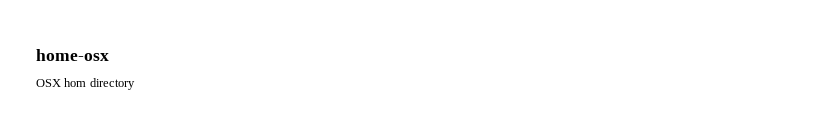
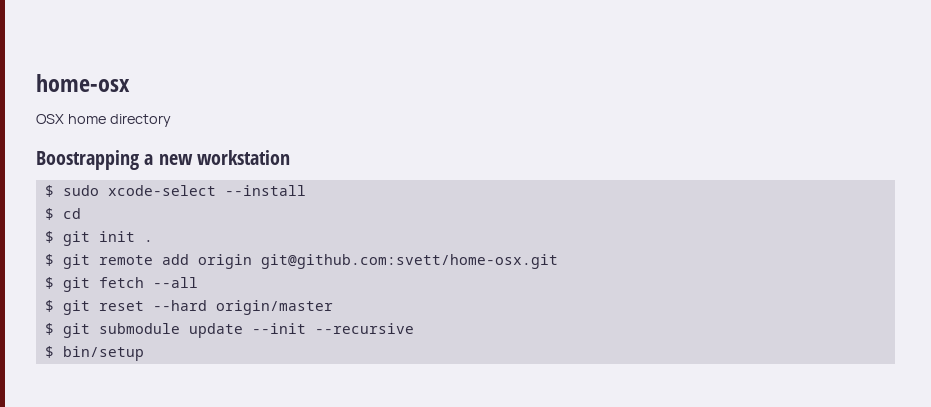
- OSX hom directory
+ OSX home directory
+ Boostrapping a new workstation
+ $ sudo xcode-select --install
+ $ cd
+ $ git init .
+ $ git remote add origin git@github.com:svett/home-osx.git
+ $ git fetch --all
+ $ git reset --hard origin/master
+ $ git submodule update --init --recursive
+ $ bin/setup

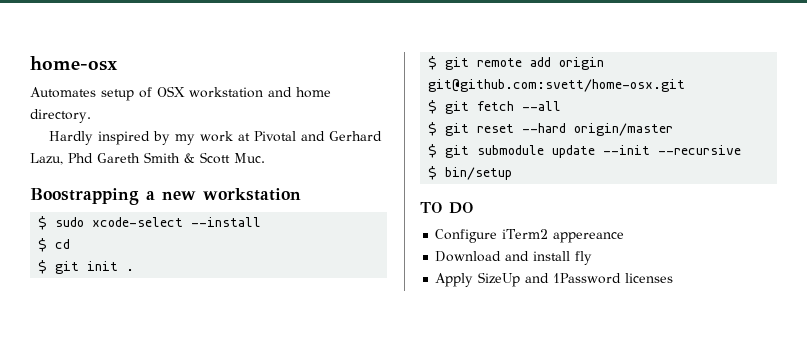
- OSX home directory
+ Automates setup of OSX workstation and home directory.
+ Hardly inspired by my work at Pivotal and Gerhard Lazu, Phd Gareth Smith & Scott Muc.
+ TO DO
+ Configure iTerm2 appereance
+ Download and install fly
+ Apply SizeUp and 1Password licenses

